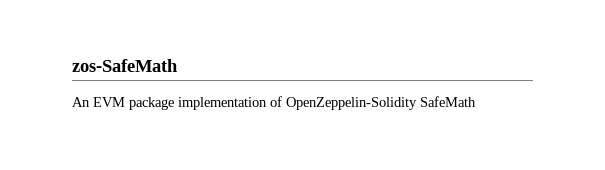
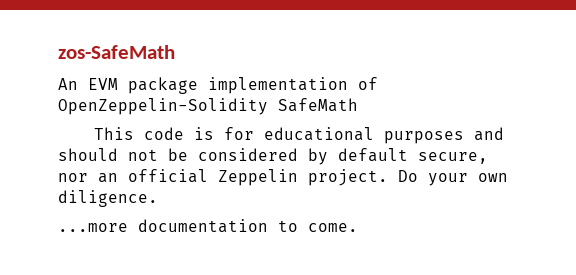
+ This code is for educational purposes and should not be considered by default secure, nor an official Zeppelin project. Do your own diligence.
+ ...more documentation to come.

